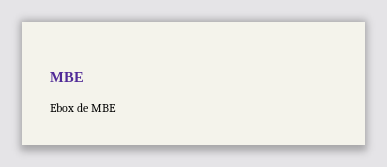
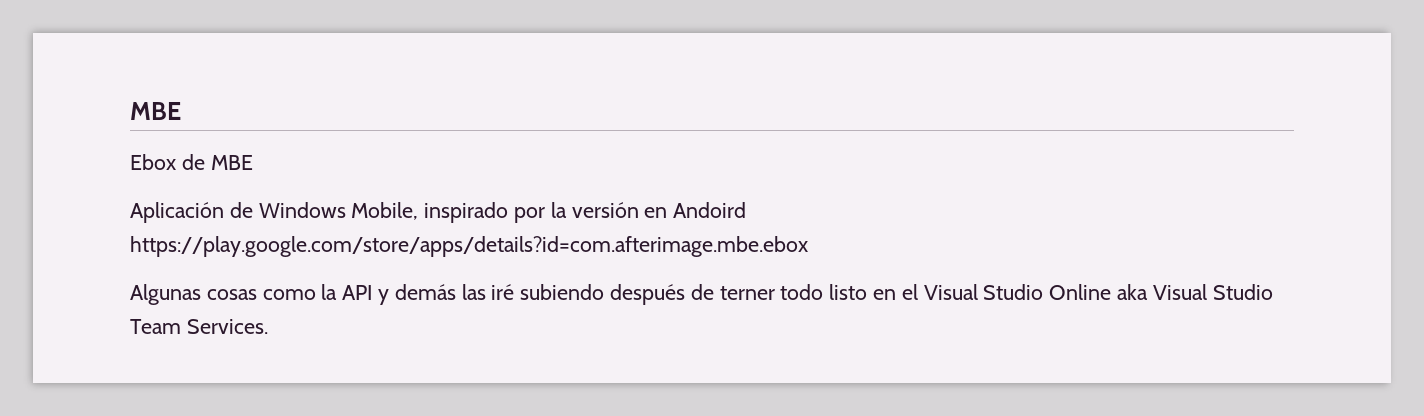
+ Aplicación de Windows Mobile, inspirado por la versión en Andoird https://play.google.com/store/apps/details?id=com.afterimage.mbe.ebox
+ Algunas cosas como la API y demás las iré subiendo después de terner todo listo en el Visual Studio Online aka Visual Studio Team Services.

